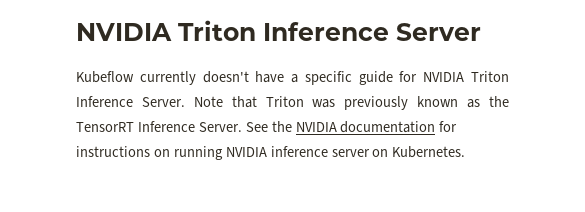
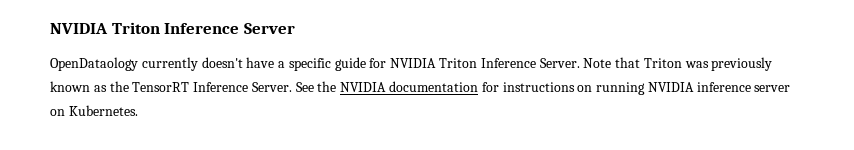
- Kubeflow currently doesn't have a specific guide for NVIDIA Triton Inference Server.
+ OpenDataology currently doesn't have a specific guide for NVIDIA Triton Inference Server.

